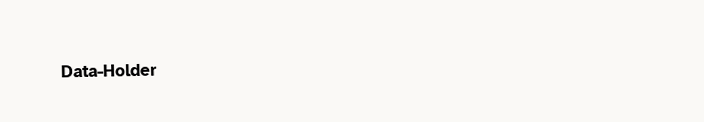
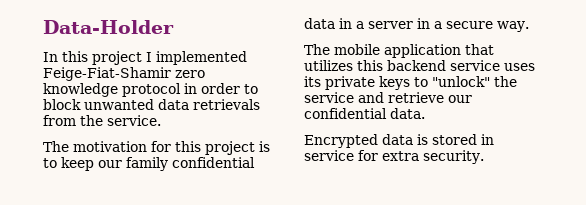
+ In this project I implemented Feige-Fiat-Shamir zero knowledge protocol in order to block unwanted data retrievals from the service.
+ The motivation for this project is to keep our family confidential data in a server in a secure way.
+ The mobile application that utilizes this backend service uses its private keys to "unlock" the service and retrieve our confidential data.
+ Encrypted data is stored in service for extra security.

